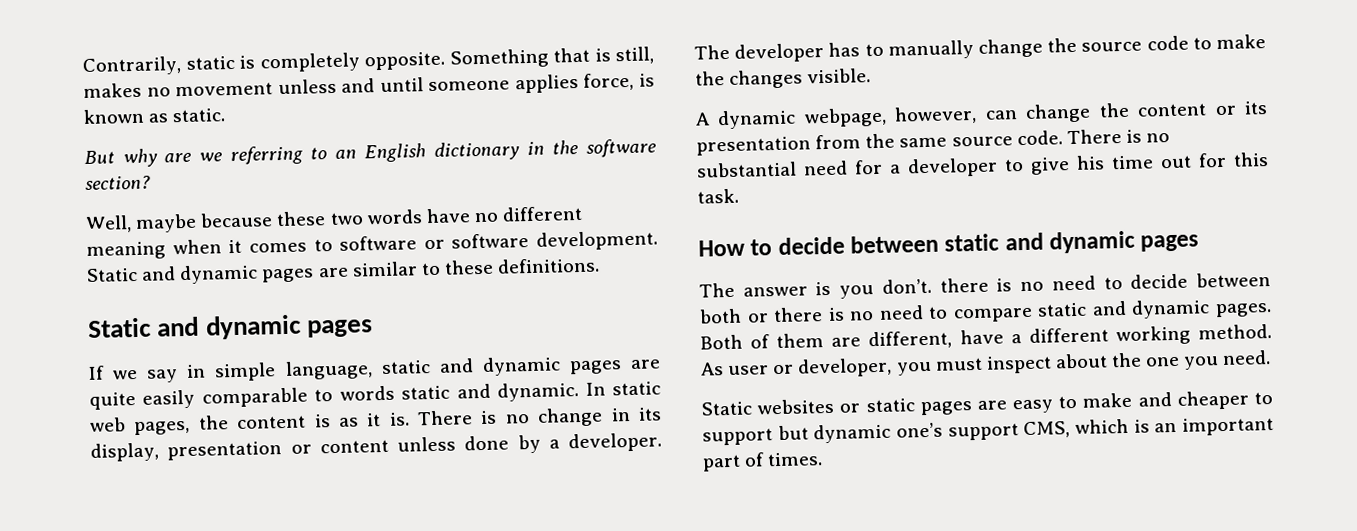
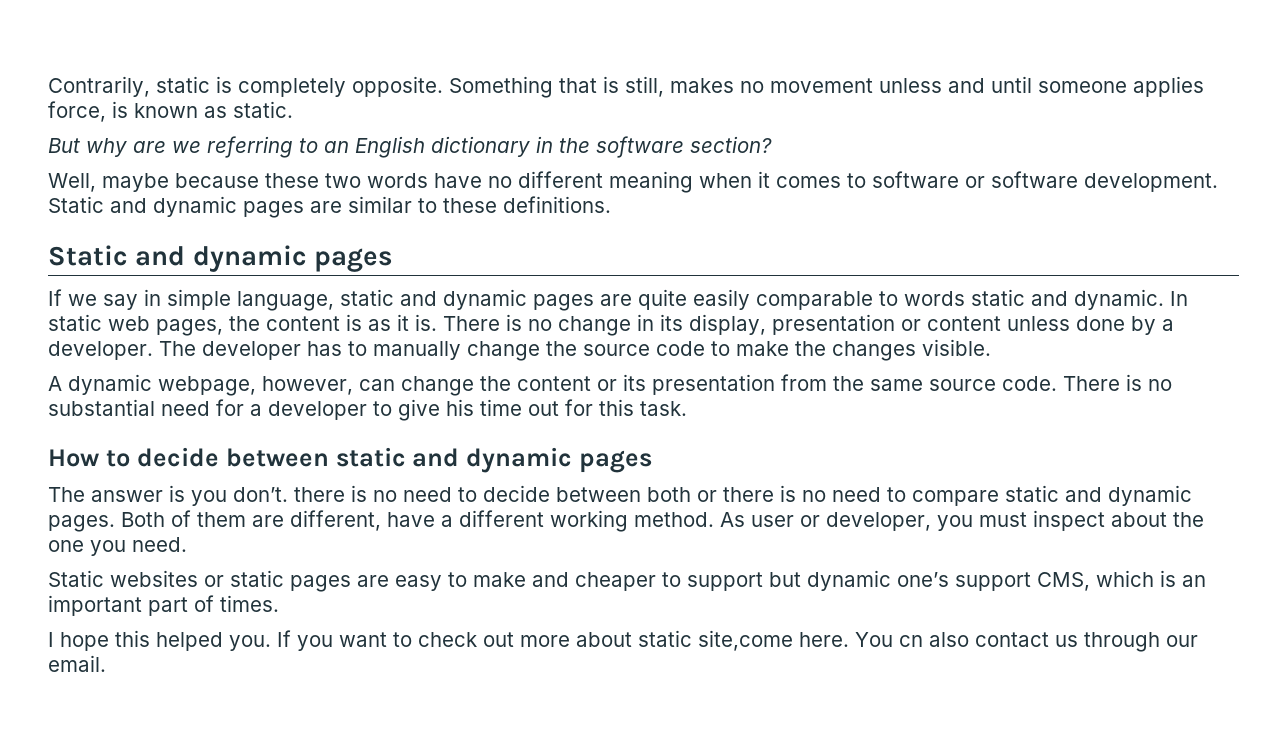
+ I hope this helped you. If you want to check out more about static site,come here. You cn also contact us through our email.

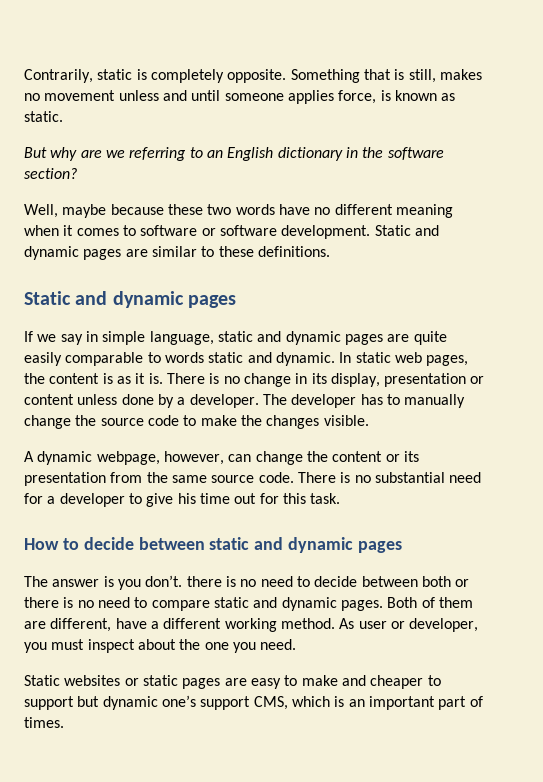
- I hope this helped you. If you want to check out more about static site,come here. You cn also contact us through our email.

